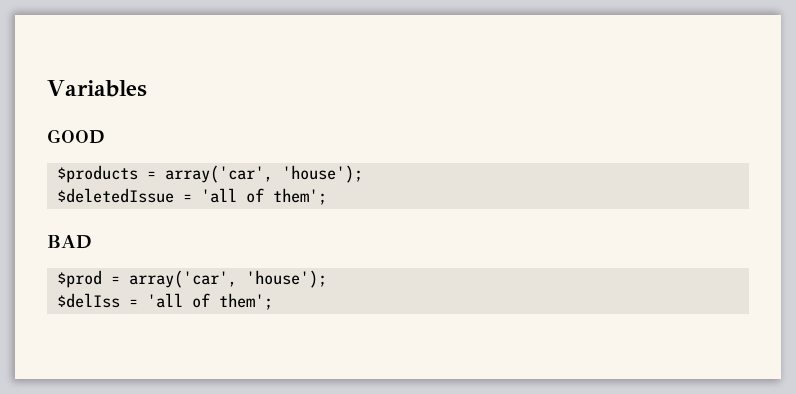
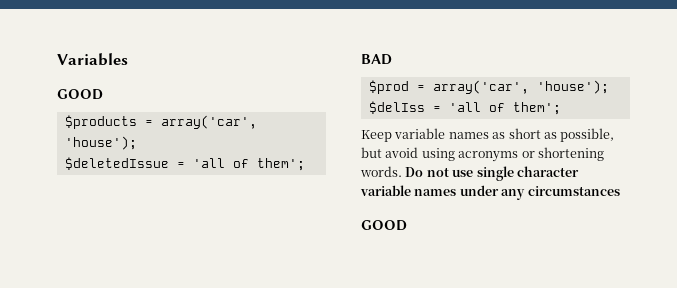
+ Keep variable names as short as possible, but avoid using acronyms or shortening words. Do not use single character variable names under any circumstances
+ GOOD

